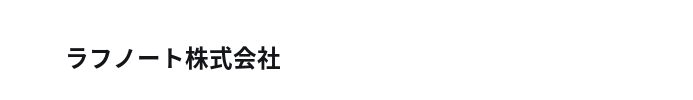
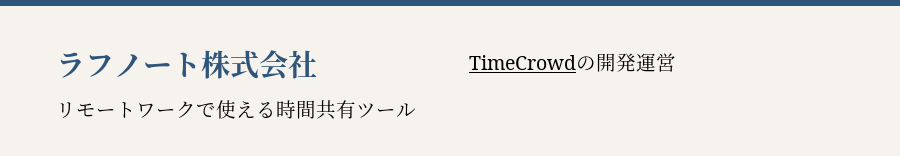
+ リモートワークで使える時間共有ツールTimeCrowdの開発運営

